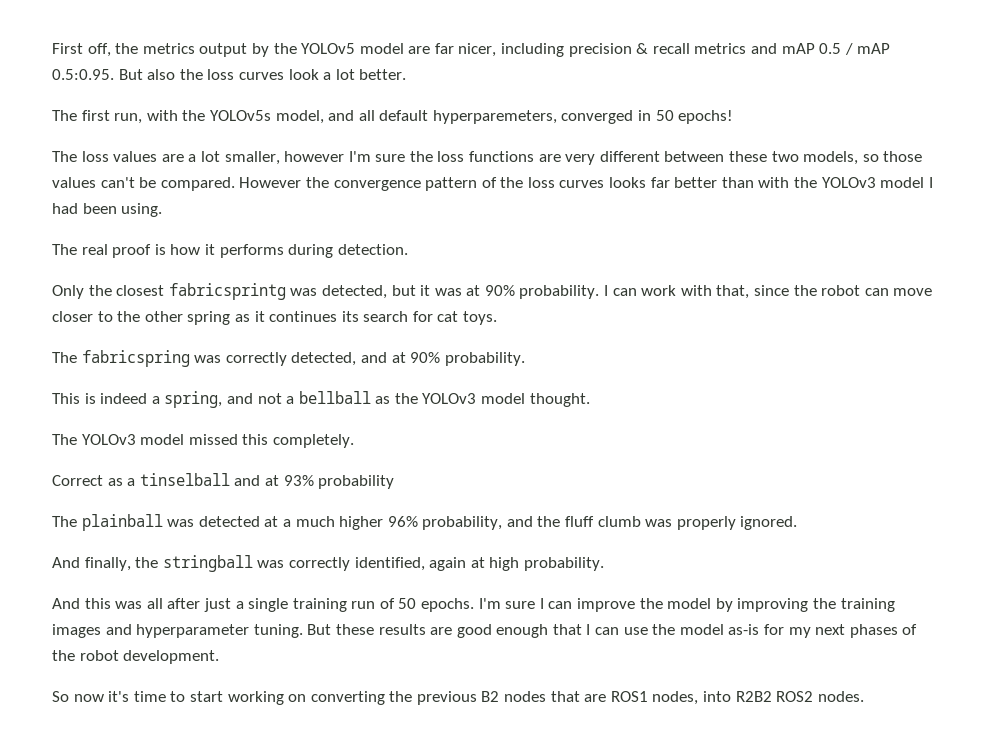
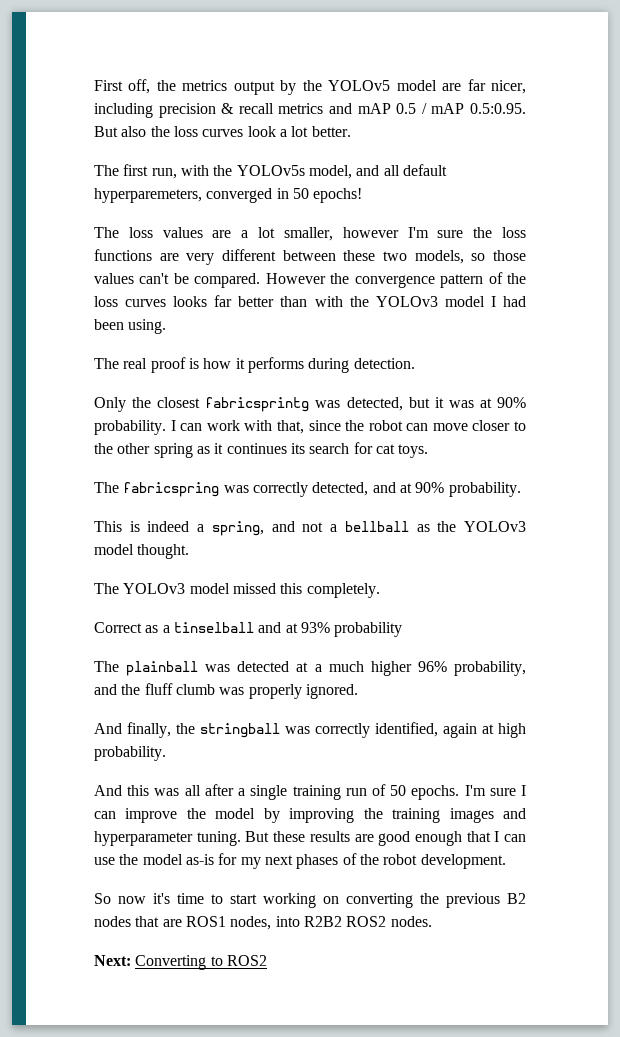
- And this was all after just a single training run of 50 epochs.
+ And this was all after a single training run of 50 epochs.
+ Next: Converting to ROS2

